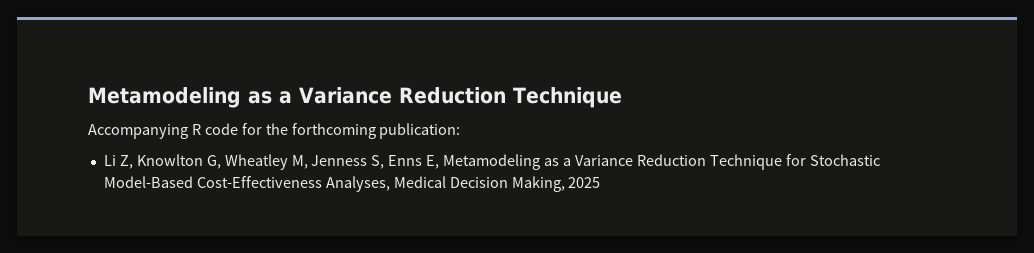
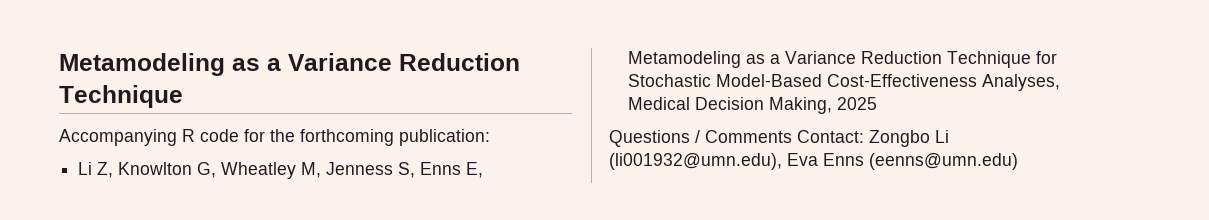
+ Questions / Comments Contact: Zongbo Li (li001932@umn.edu), Eva Enns (eenns@umn.edu)

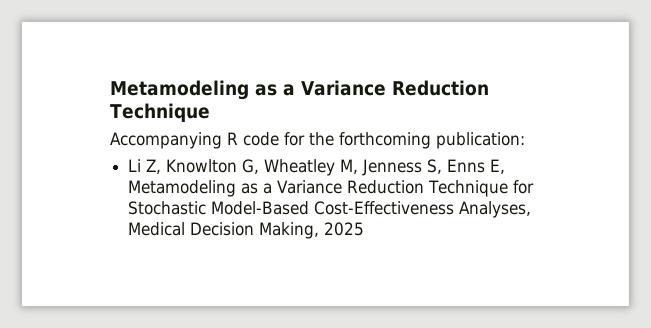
- Questions / Comments Contact: Zongbo Li (li001932@umn.edu), Eva Enns (eenns@umn.edu)

